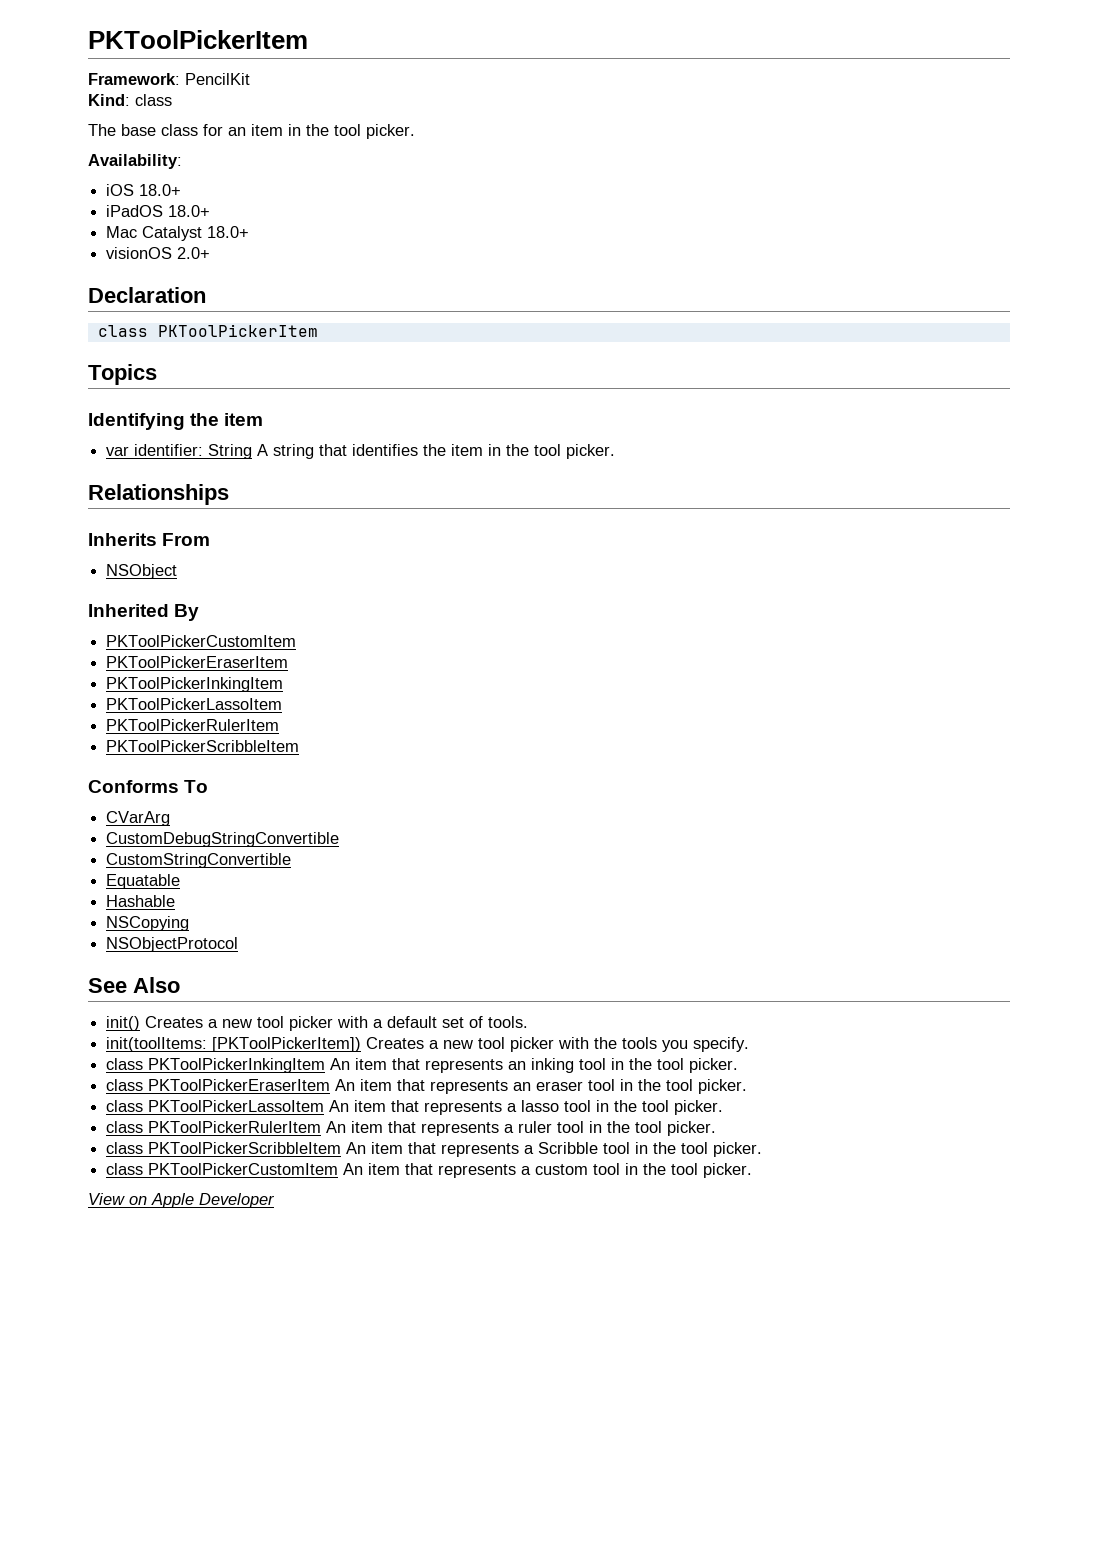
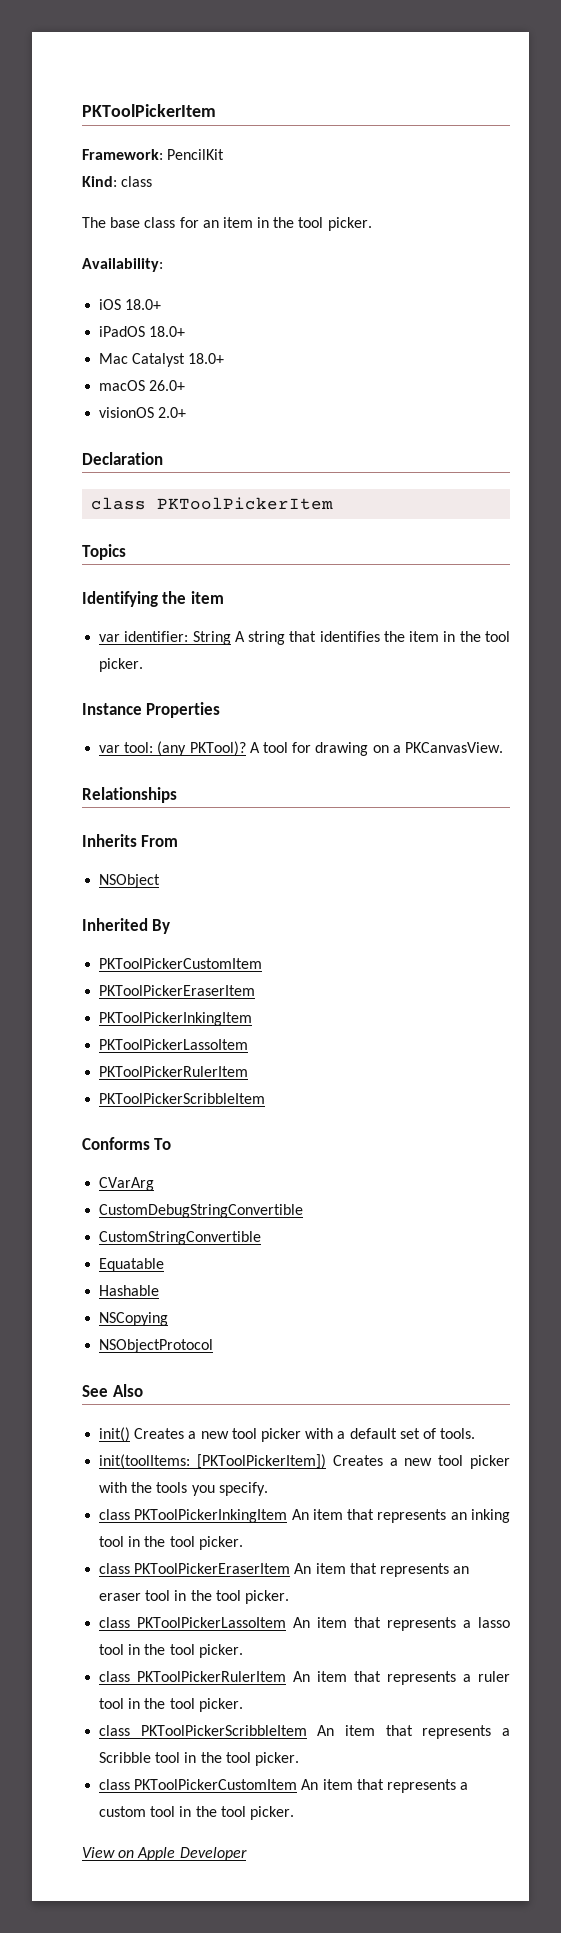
+ macOS 26.0+
+ Instance Properties
+ var tool: (any PKTool)? A tool for drawing on a PKCanvasView.

